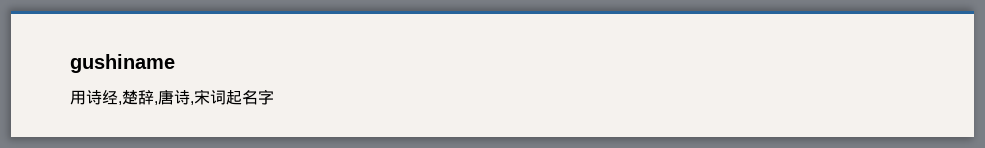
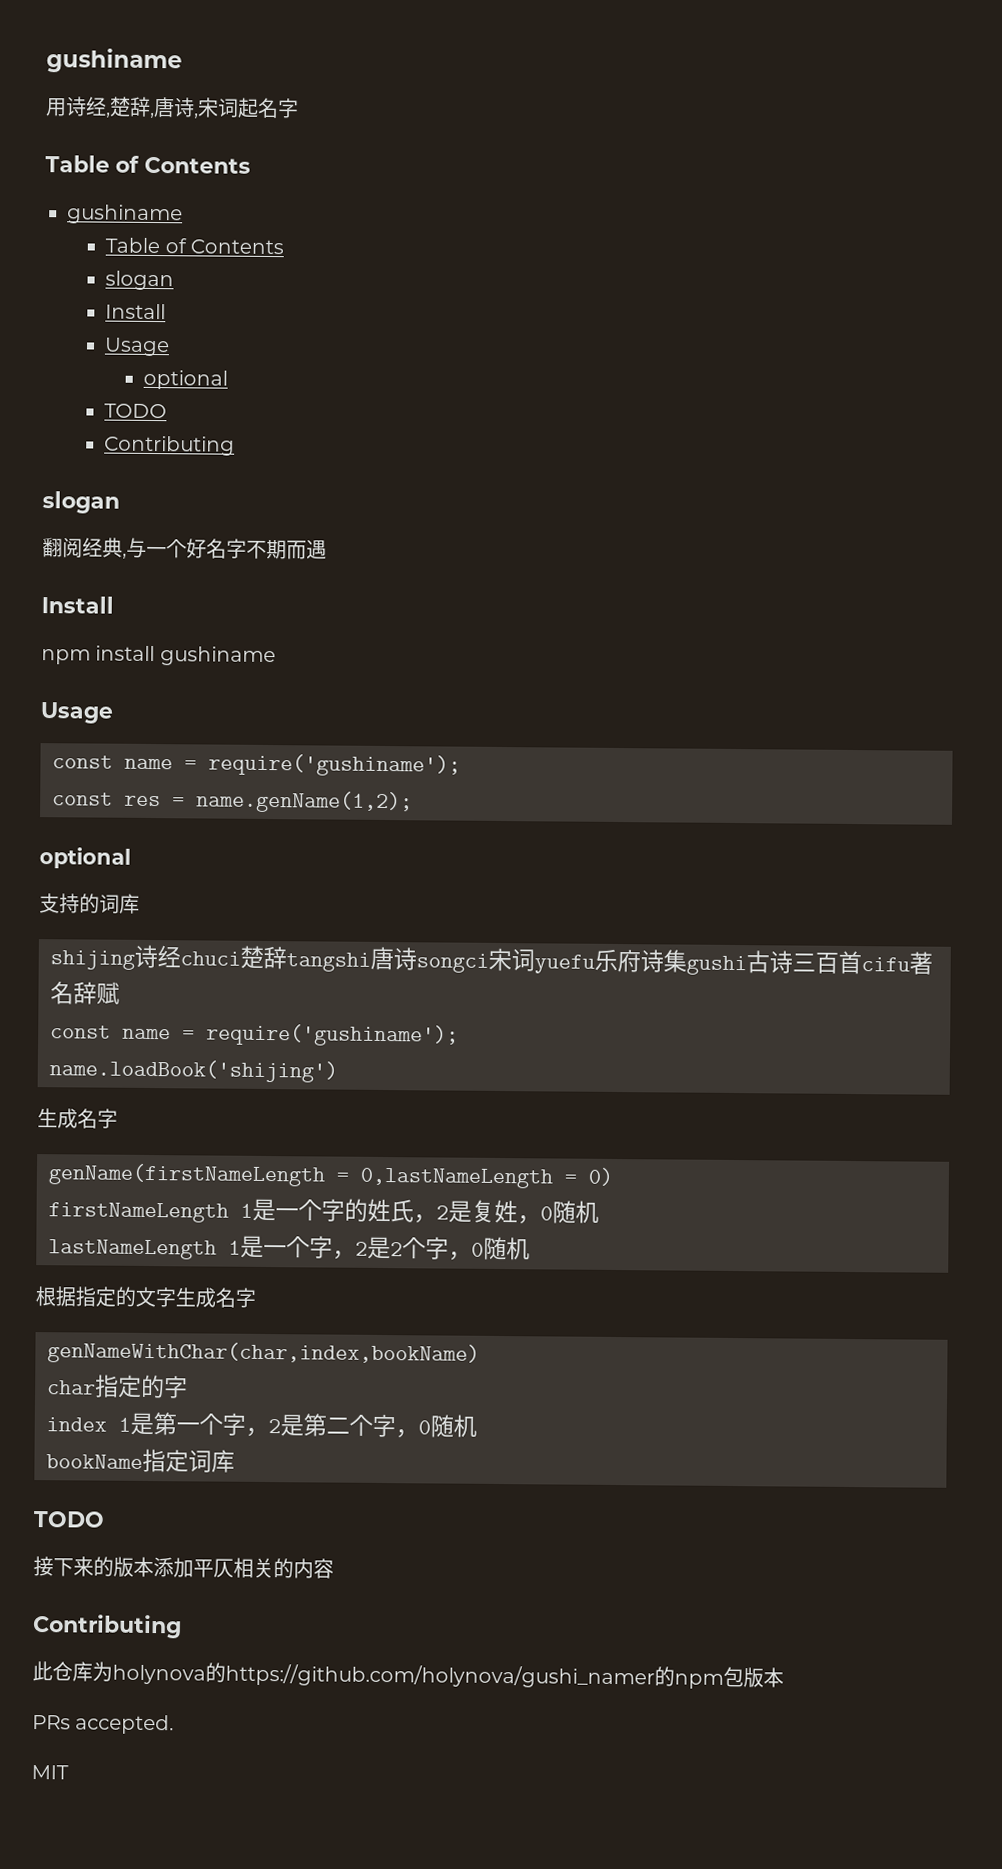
  用诗经,楚辞,唐诗,宋词起名字
+ Table of Contents
+ gushiname
+ Table of Contents
+ slogan
+ Install
+ Usage
+ optional
+ TODO
+ Contributing
+ slogan
+ 翻阅经典,与一个好名字不期而遇
+ Install
+ npm install gushiname
+ Usage
+ const name = require('gushiname');
+ const res = name.genName(1,2);
+ optional
+ 支持的词库
+ shijing诗经chuci楚辞tangshi唐诗songci宋词yuefu乐府诗集gushi古诗三百首cifu著名辞赋
+ const name = require('gushiname');
+ name.loadBook('shijing')
+ 生成名字
+ genName(firstNameLength = 0,lastNameLength = 0)
+ firstNameLength 1是一个字的姓氏，2是复姓，0随机
+ lastNameLength 1是一个字，2是2个字，0随机
+ 根据指定的文字生成名字
+ genNameWithChar(char,index,bookName)
+ char指定的字
+ index 1是第一个字，2是第二个字，0随机
+ bookName指定词库
+ TODO
+ 接下来的版本添加平仄相关的内容
+ Contributing
+ 此仓库为holynova的https://github.com/holynova/gushi_namer的npm包版本
+ PRs accepted.
+ MIT

